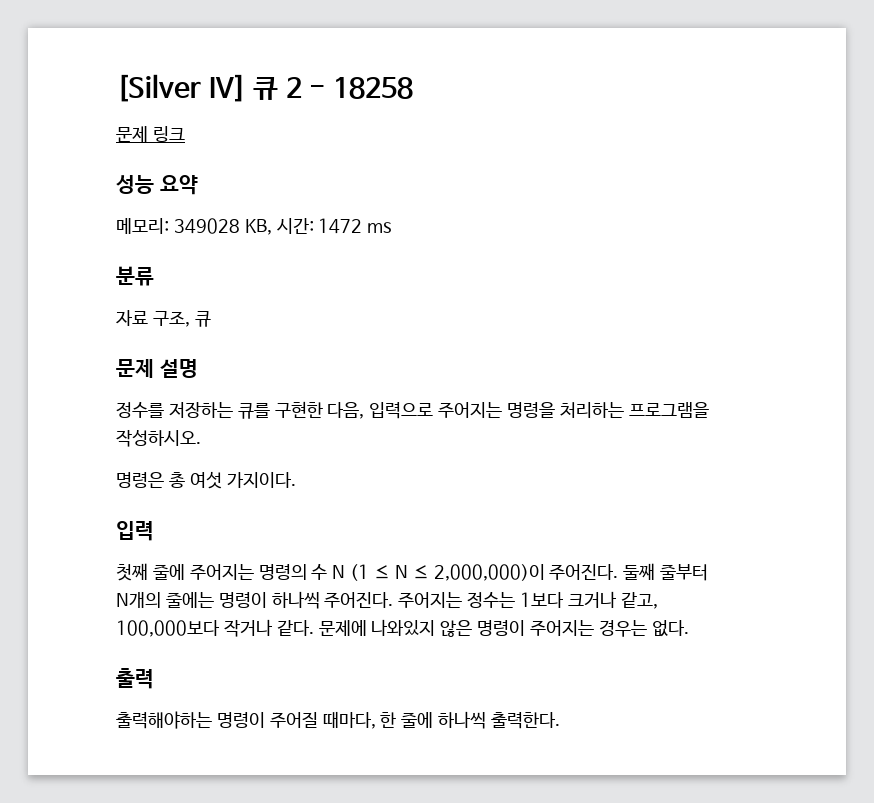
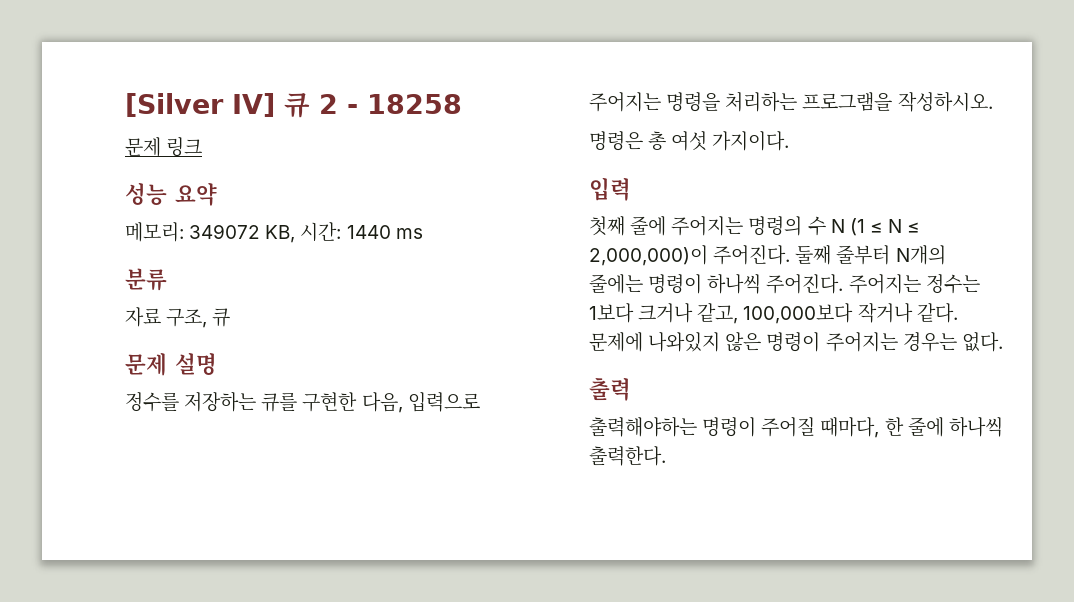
- 메모리: 349028 KB, 시간: 1472 ms
+ 메모리: 349072 KB, 시간: 1440 ms

